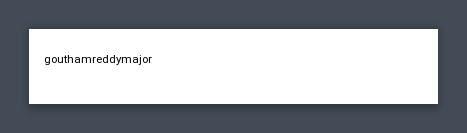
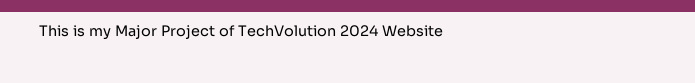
- gouthamreddymajor
+ This is my Major Project of TechVolution 2024 Website

